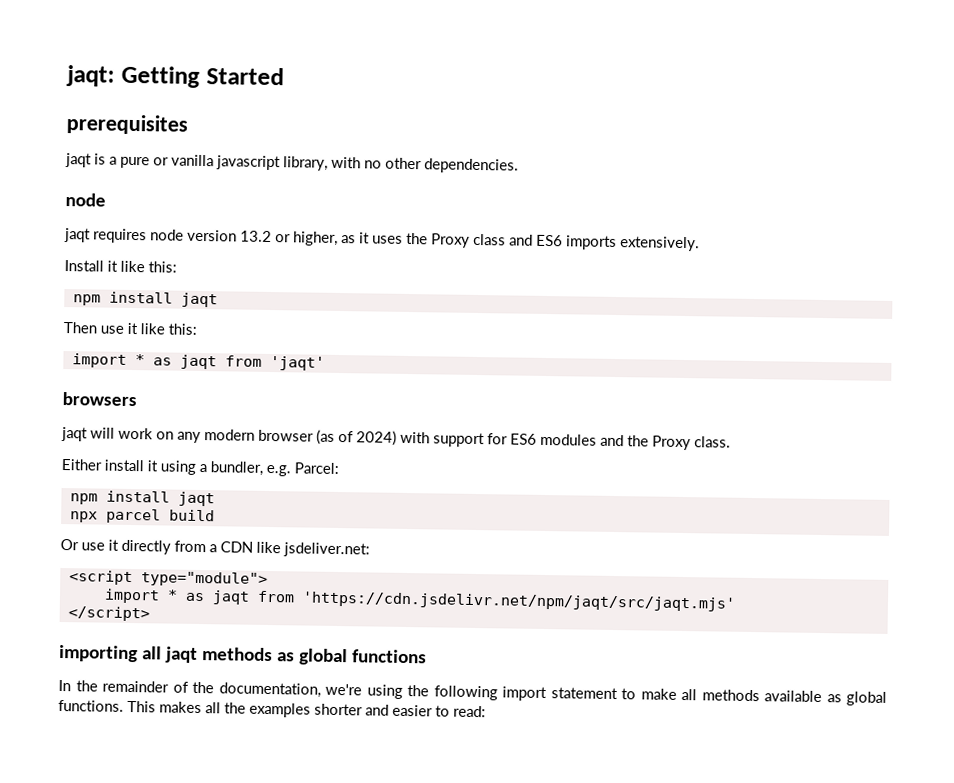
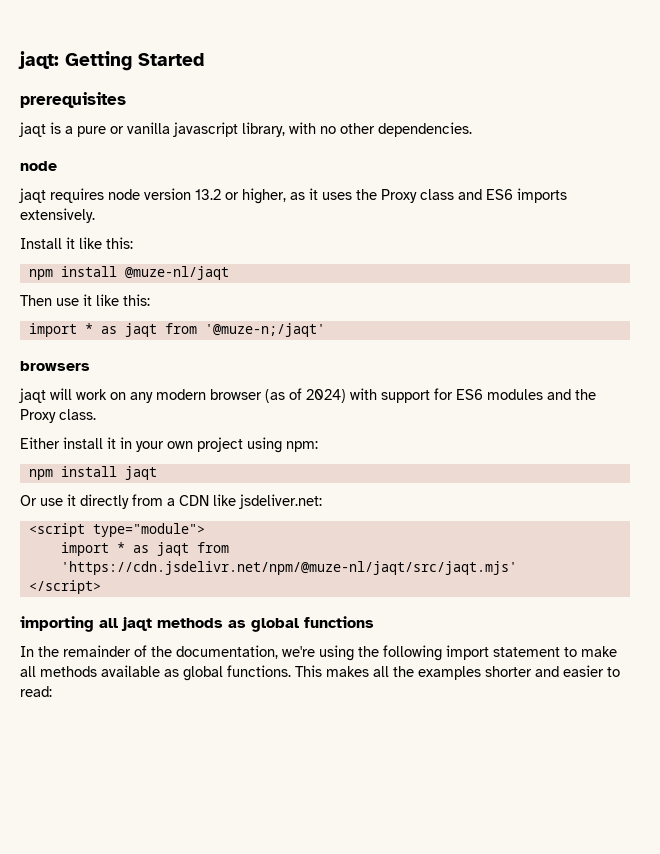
  Install it like this:
- npm install jaqt
+ npm install @muze-nl/jaqt
- import * as jaqt from 'jaqt'
+ import * as jaqt from '@muze-n;/jaqt'
- Either install it using a bundler, e.g. Parcel:
+ Either install it in your own project using npm:
  npm install jaqt
- npx parcel build
- import * as jaqt from 'https://cdn.jsdelivr.net/npm/jaqt/src/jaqt.mjs'
+ import * as jaqt from 'https://cdn.jsdelivr.net/npm/@muze-nl/jaqt/src/jaqt.mjs'

